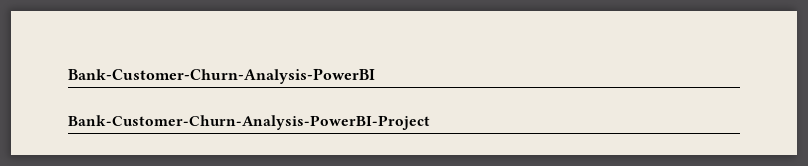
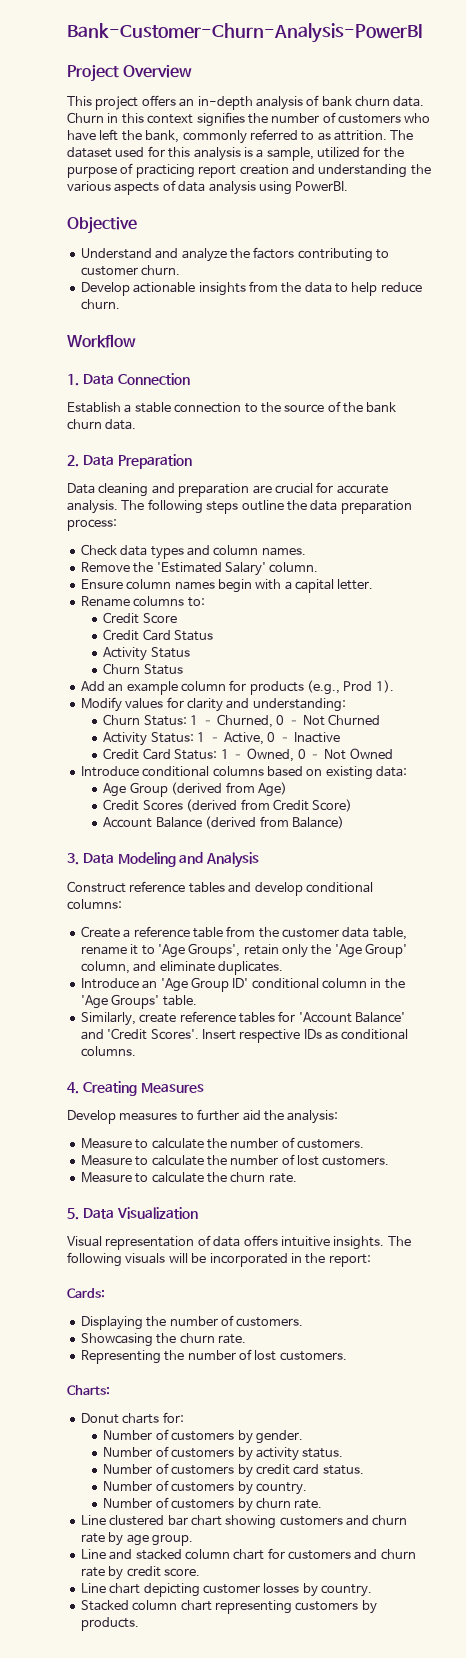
- Bank-Customer-Churn-Analysis-PowerBI-Project
+ Project Overview
+ This project offers an in-depth analysis of bank churn data. Churn in this context signifies the number of customers who have left the bank, commonly referred to as attrition. The dataset used for this analysis is a sample, utilized for the purpose of practicing report creation and understanding the various aspects of data analysis using PowerBI.
+ Objective
+ Understand and analyze the factors contributing to customer churn.
+ Develop actionable insights from the data to help reduce churn.
+ Workflow
+ 1. Data Connection
+ Establish a stable connection to the source of the bank churn data.
+ 2. Data Preparation
+ Data cleaning and preparation are crucial for accurate analysis. The following steps outline the data preparation process:
+ Check data types and column names.
+ Remove the 'Estimated Salary' column.
+ Ensure column names begin with a capital letter.
+ Rename columns to:
+ Credit Score
+ Credit Card Status
+ Activity Status
+ Churn Status
+ Add an example column for products (e.g., Prod 1).
+ Modify values for clarity and understanding:
+ Churn Status: 1 – Churned, 0 – Not Churned
+ Activity Status: 1 – Active, 0 – Inactive
+ Credit Card Status: 1 – Owned, 0 – Not Owned
+ Introduce conditional columns based on existing data:
+ Age Group (derived from Age)
+ Credit Scores (derived from Credit Score)
+ Account Balance (derived from Balance)
+ 3. Data Modeling and Analysis
+ Construct reference tables and develop conditional columns:
+ Create a reference table from the customer data table, rename it to 'Age Groups', retain only the 'Age Group' column, and eliminate duplicates.
+ Introduce an 'Age Group ID' conditional column in the 'Age Groups' table.
+ Similarly, create reference tables for 'Account Balance' and 'Credit Scores'. Insert respective IDs as conditional columns.
+ 4. Creating Measures
+ Develop measures to further aid the analysis:
+ Measure to calculate the number of customers.
+ Measure to calculate the number of lost customers.
+ Measure to calculate the churn rate.
+ 5. Data Visualization
+ Visual representation of data offers intuitive insights. The following visuals will be incorporated in the report:
+ Cards:
+ Displaying the number of customers.
+ Showcasing the churn rate.
+ Representing the number of lost customers.
+ Charts:
+ Donut charts for:
+ Number of customers by gender.
+ Number of customers by activity status.
+ Number of customers by credit card status.
+ Number of customers by country.
+ Number of customers by churn rate.
+ Line clustered bar chart showing customers and churn rate by age group.
+ Line and stacked column chart for customers and churn rate by credit score.
+ Line chart depicting customer losses by country.
+ Stacked column chart representing customers by products.

